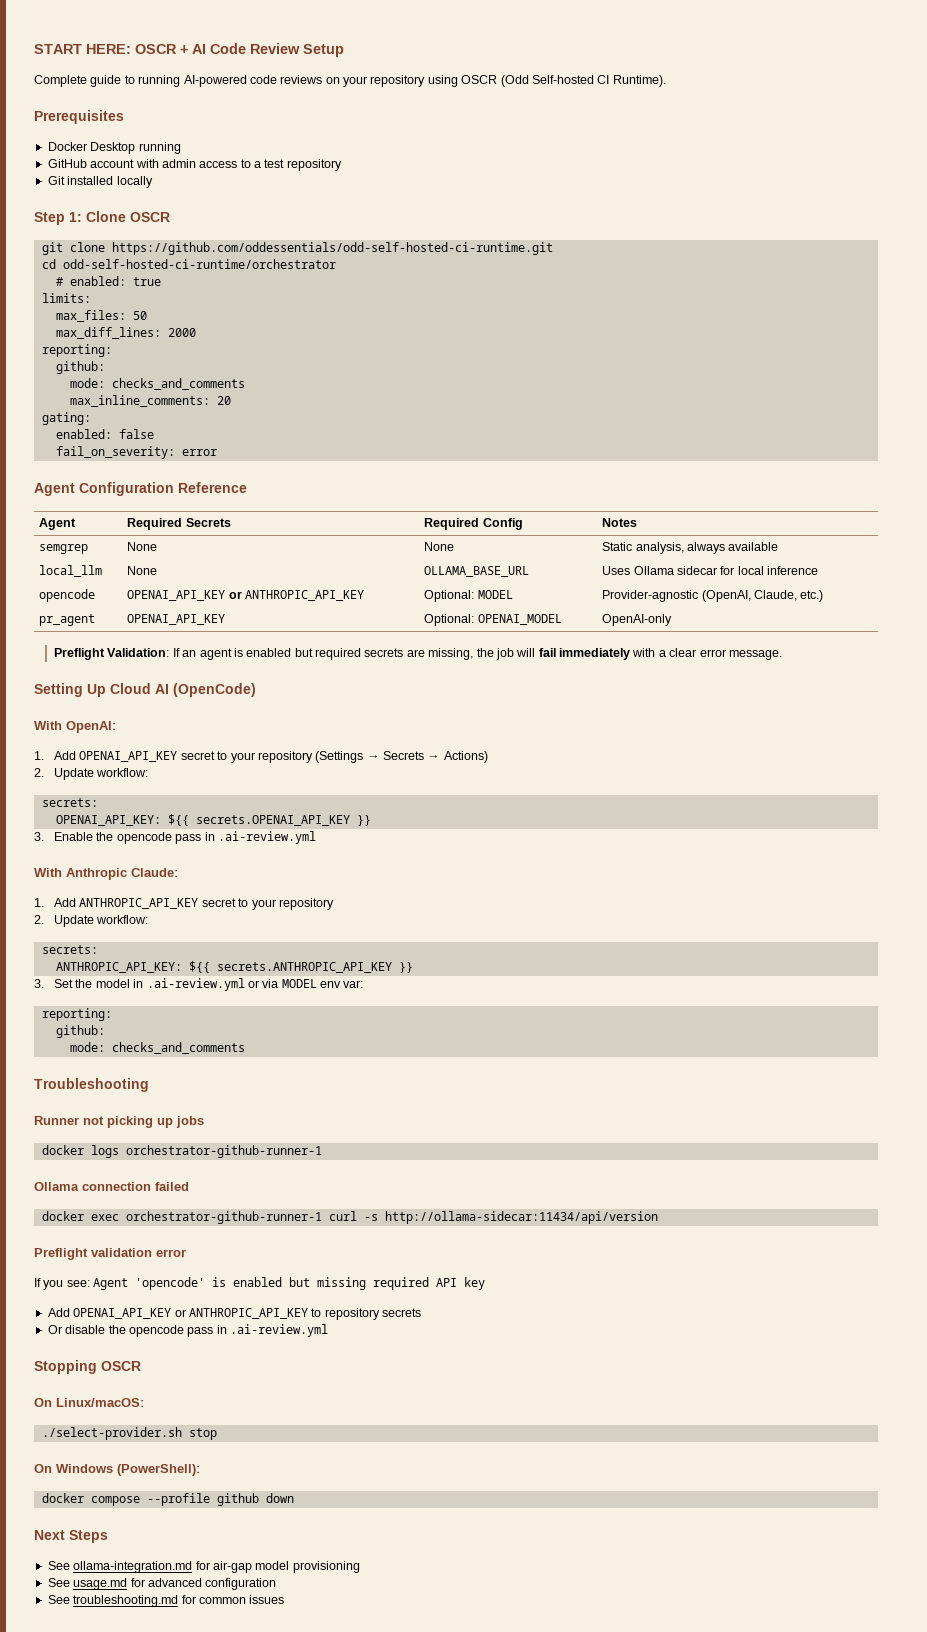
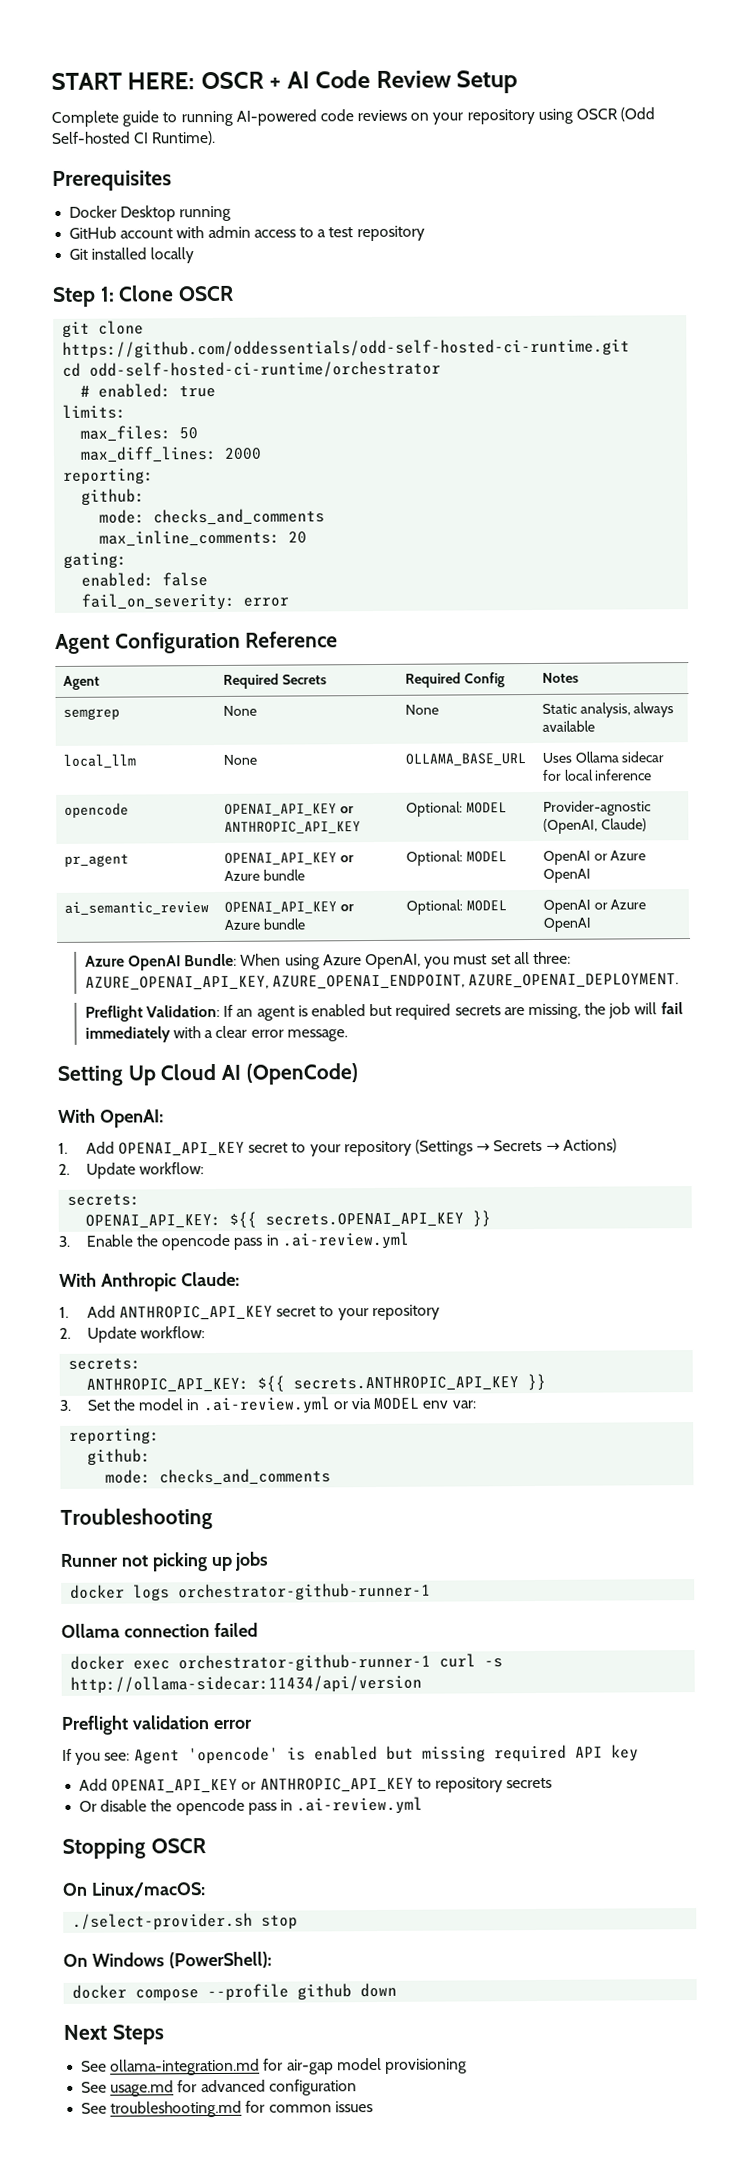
- opencode | OPENAI_API_KEY or ANTHROPIC_API_KEY | Optional: MODEL | Provider-agnostic (OpenAI, Claude, etc.)
+ opencode | OPENAI_API_KEY or ANTHROPIC_API_KEY | Optional: MODEL | Provider-agnostic (OpenAI, Claude)
- pr_agent | OPENAI_API_KEY | Optional: OPENAI_MODEL | OpenAI-only
+ pr_agent | OPENAI_API_KEY or Azure bundle | Optional: MODEL | OpenAI or Azure OpenAI
+ ai_semantic_review | OPENAI_API_KEY or Azure bundle | Optional: MODEL | OpenAI or Azure OpenAI
+ Azure OpenAI Bundle: When using Azure OpenAI, you must set all three: AZURE_OPENAI_API_KEY, AZURE_OPENAI_ENDPOINT, AZURE_OPENAI_DEPLOYMENT.

